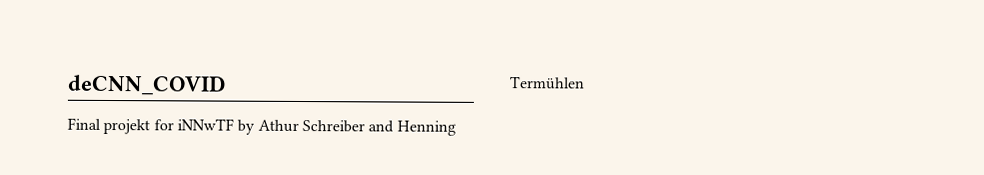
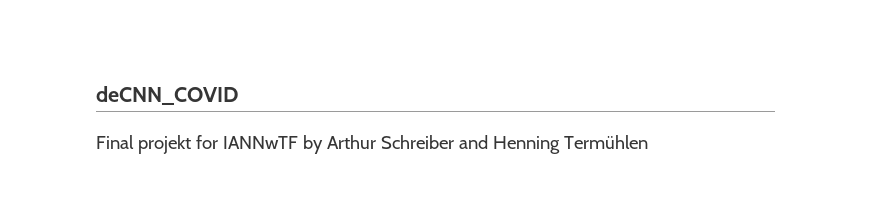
- Final projekt for iNNwTF by Athur Schreiber and Henning Termühlen
+ Final projekt for IANNwTF by Arthur Schreiber and Henning Termühlen

